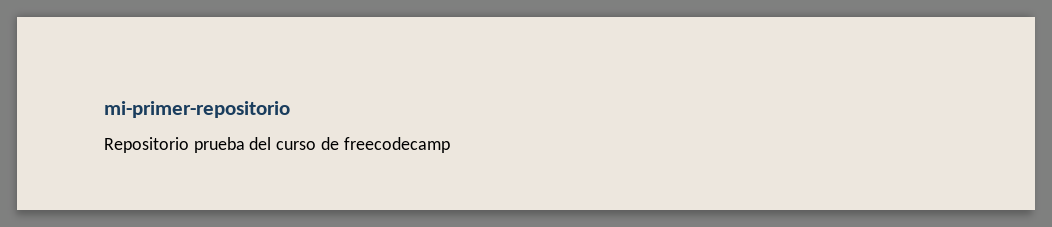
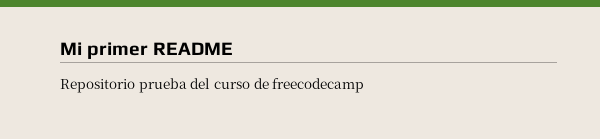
- mi-primer-repositorio
+ Mi primer README

